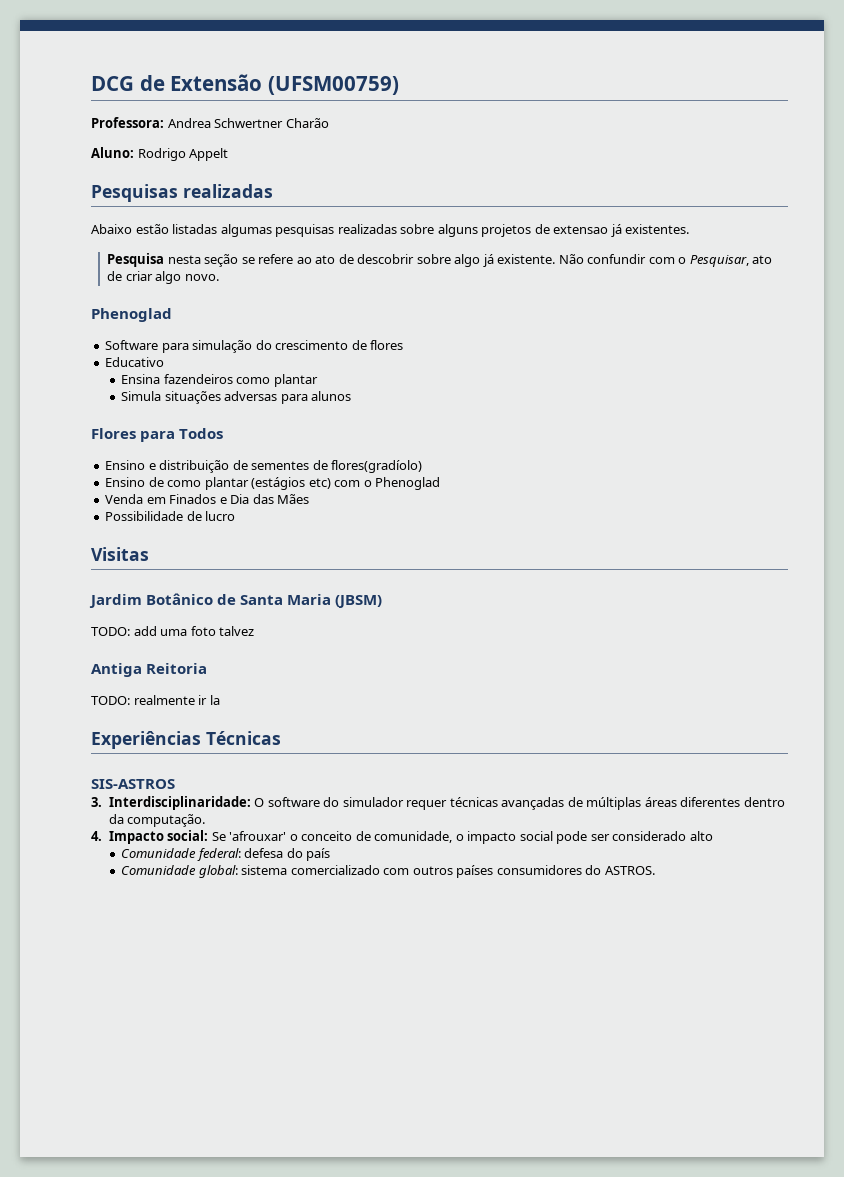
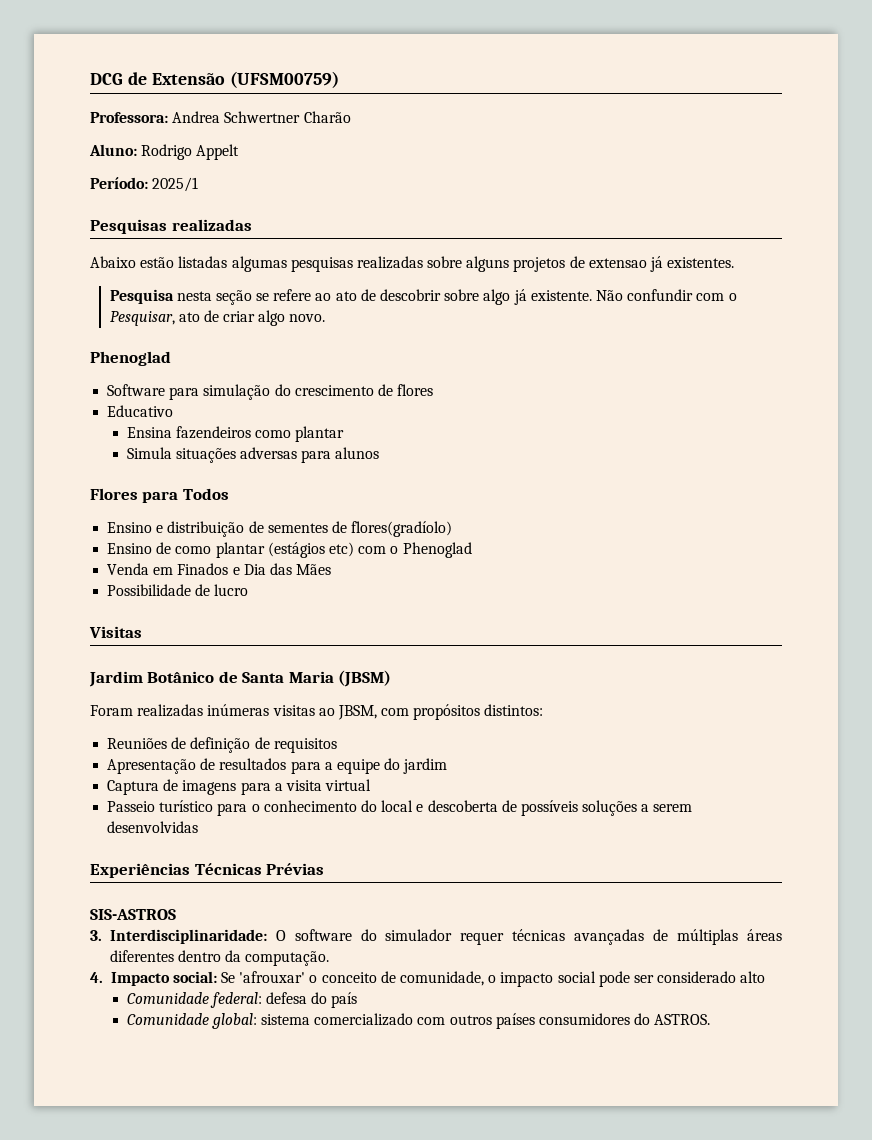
+ Período: 2025/1
- TODO: add uma foto talvez
- Antiga Reitoria
- TODO: realmente ir la
+ Foram realizadas inúmeras visitas ao JBSM, com propósitos distintos:
+ Reuniões de definição de requisitos
+ Apresentação de resultados para a equipe do jardim
+ Captura de imagens para a visita virtual
+ Passeio turístico para o conhecimento do local e descoberta de possíveis soluções a serem desenvolvidas
- Experiências Técnicas
+ Experiências Técnicas Prévias

